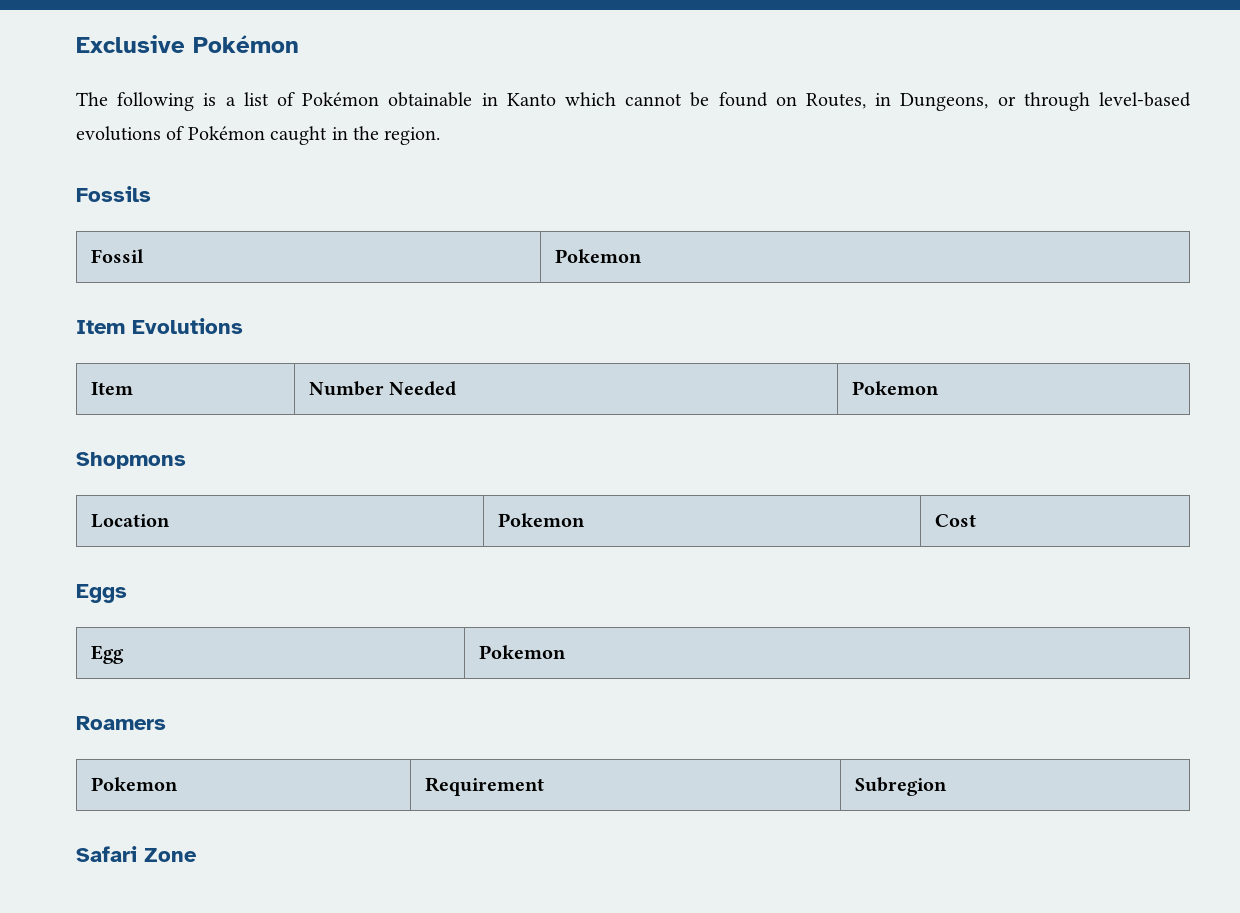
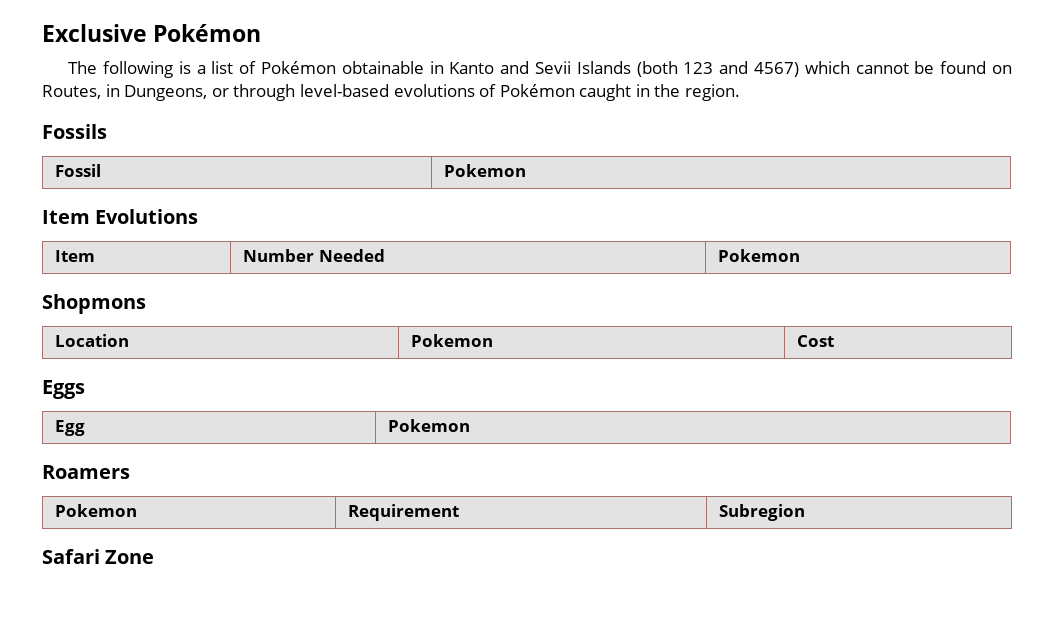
- The following is a list of Pokémon obtainable in Kanto which cannot be found on Routes, in Dungeons, or through level-based evolutions of Pokémon caught in the region.
+ The following is a list of Pokémon obtainable in Kanto and Sevii Islands (both 123 and 4567) which cannot be found on Routes, in Dungeons, or through level-based evolutions of Pokémon caught in the region.

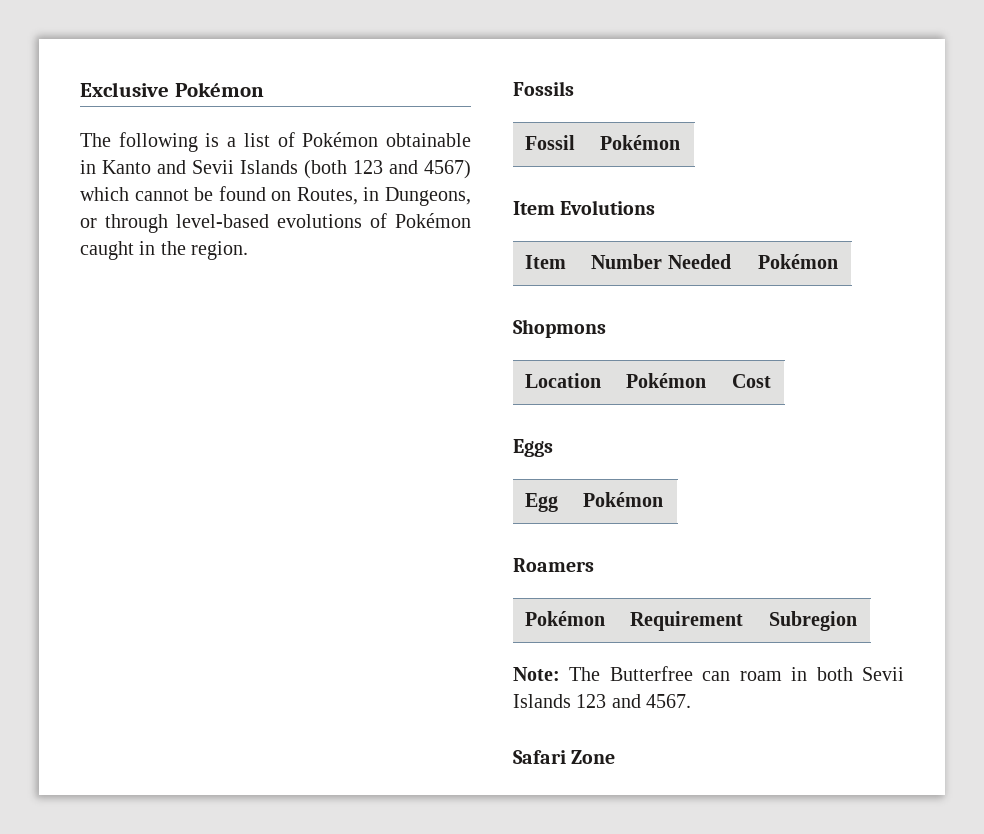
- Fossil | Pokemon
+ Fossil | Pokémon
- Item | Number Needed | Pokemon
+ Item | Number Needed | Pokémon
- Location | Pokemon | Cost
+ Location | Pokémon | Cost
- Egg | Pokemon
+ Egg | Pokémon
- Pokemon | Requirement | Subregion
+ Pokémon | Requirement | Subregion
+ Note: The Butterfree can roam in both Sevii Islands 123 and 4567.

